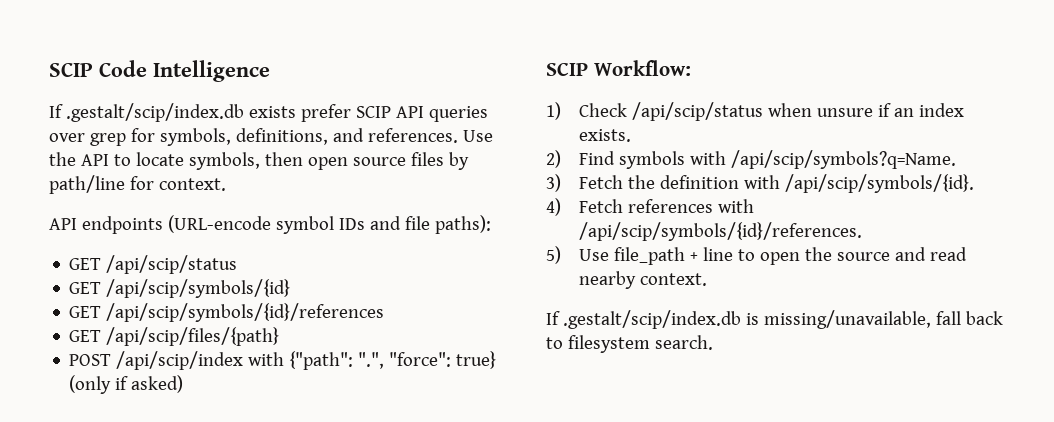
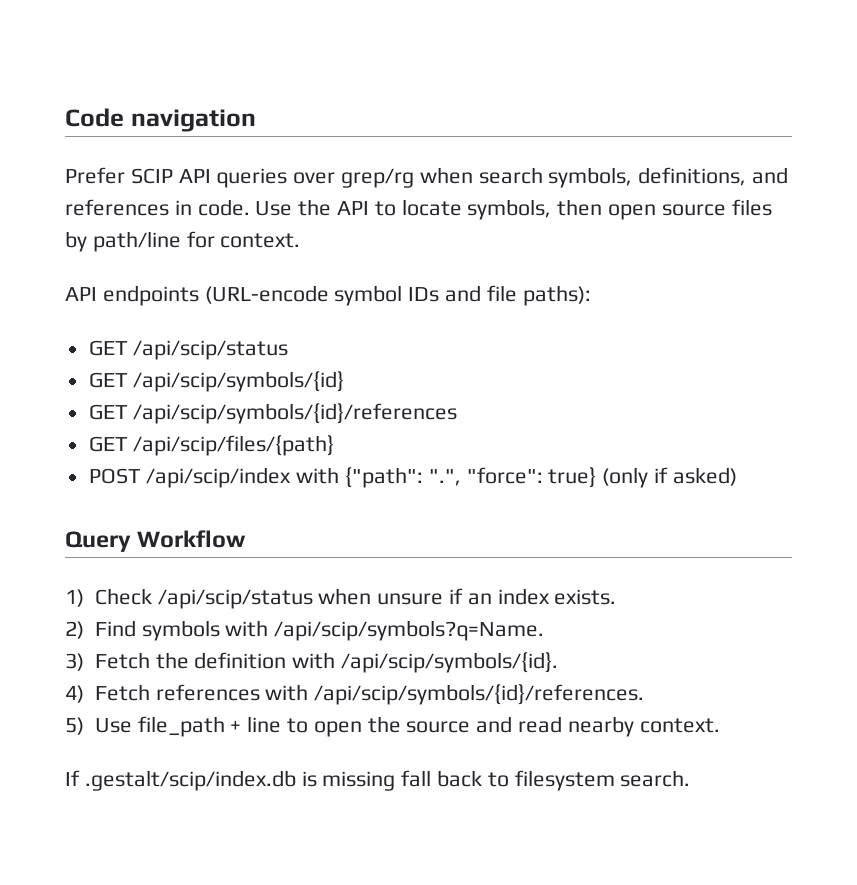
- SCIP Code Intelligence
- If .gestalt/scip/index.db exists prefer SCIP API queries over grep for symbols, definitions, and references.
+ Code navigation
+ Prefer SCIP API queries over grep/rg when search symbols, definitions, and references in code.
- SCIP Workflow:
+ Query Workflow
- If .gestalt/scip/index.db is missing/unavailable, fall back to filesystem search.
+ If .gestalt/scip/index.db is missing fall back to filesystem search.

